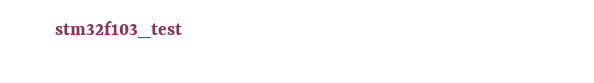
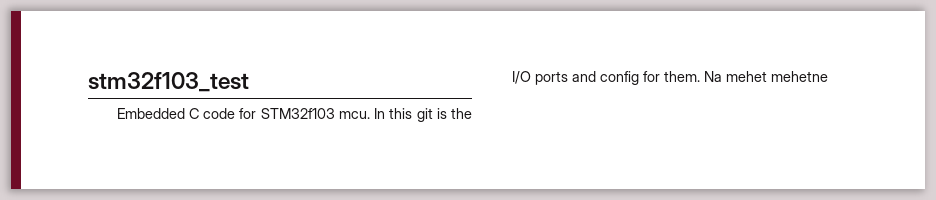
+ Embedded C code for STM32f103 mcu. In this git is the I/O ports and config for them. Na mehet mehetne

